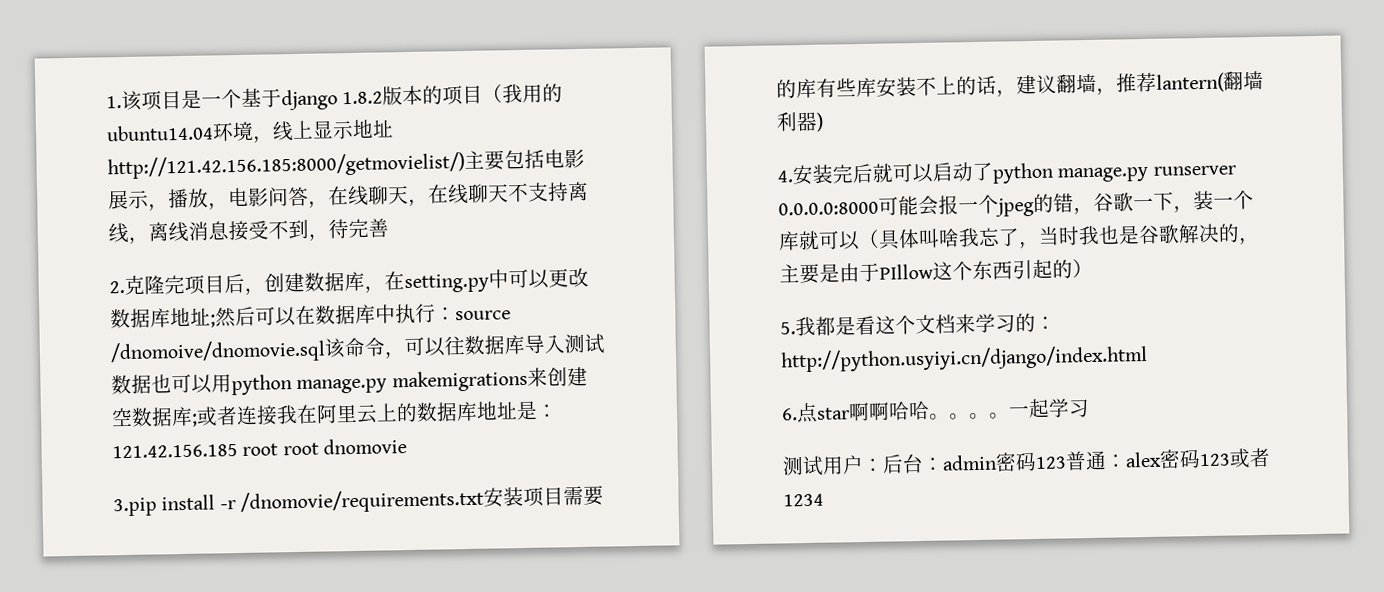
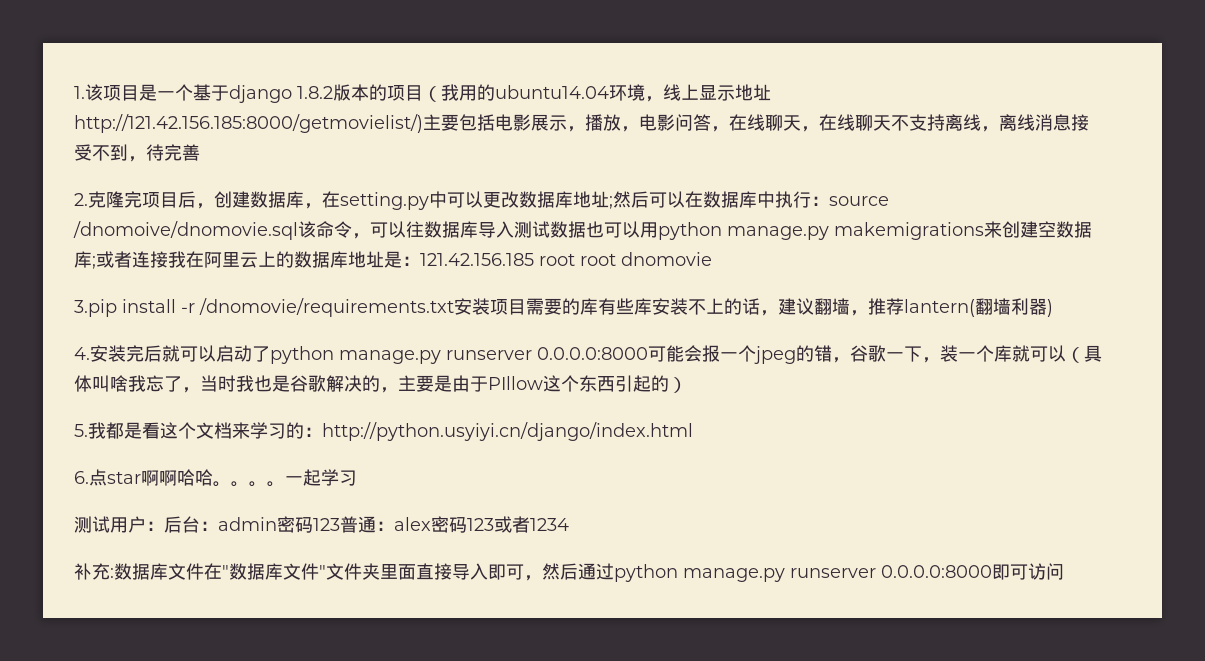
+ 补充:数据库文件在"数据库文件"文件夹里面直接导入即可，然后通过python manage.py runserver 0.0.0.0:8000即可访问

